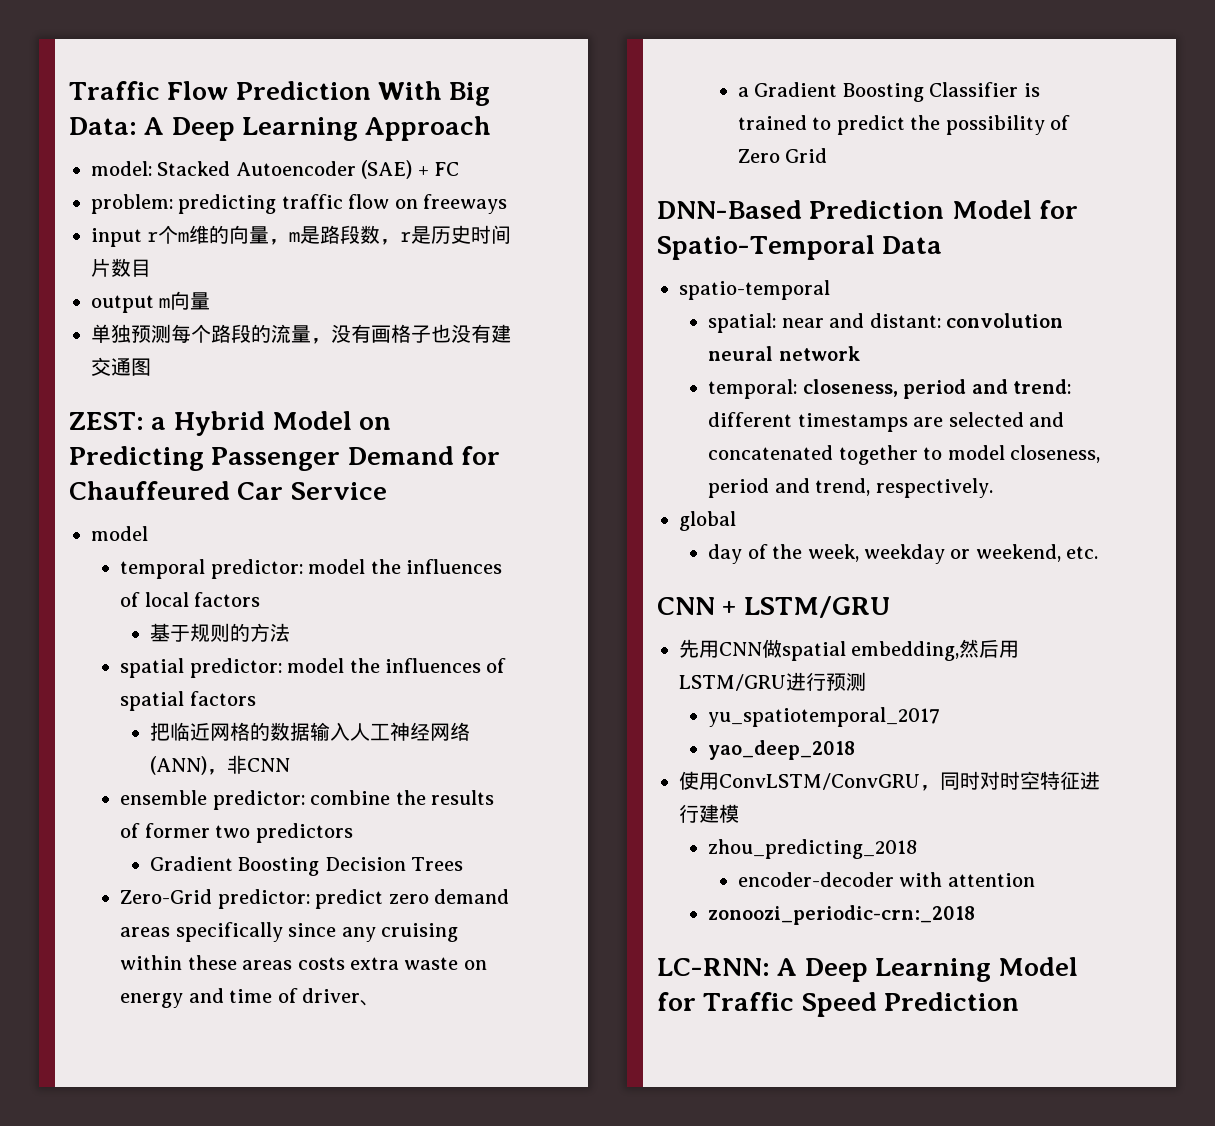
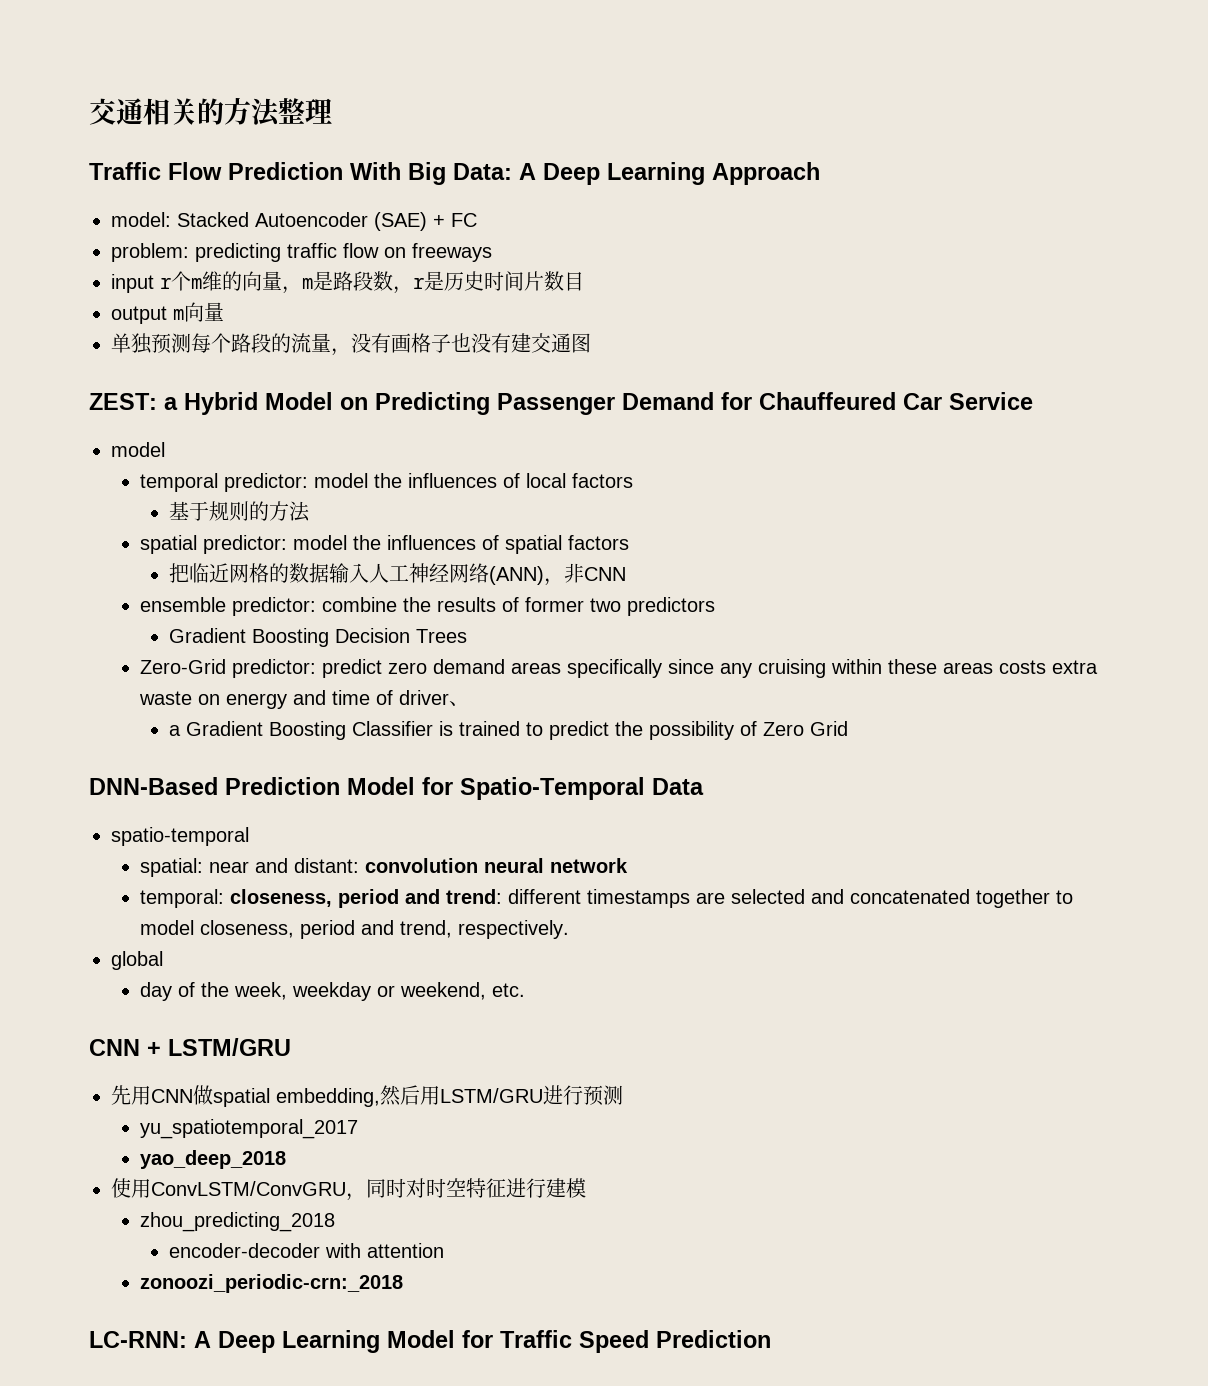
+ 交通相关的方法整理

